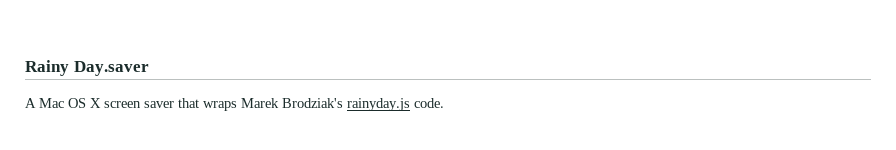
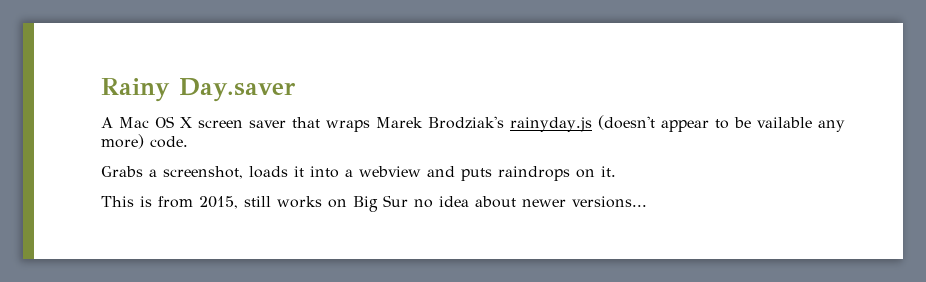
- A Mac OS X screen saver that wraps Marek Brodziak's rainyday.js code.
+ A Mac OS X screen saver that wraps Marek Brodziak's rainyday.js (doesn't appear to be vailable any more) code.
+ Grabs a screenshot, loads it into a webview and puts raindrops on it.
+ This is from 2015, still works on Big Sur no idea about newer versions...

